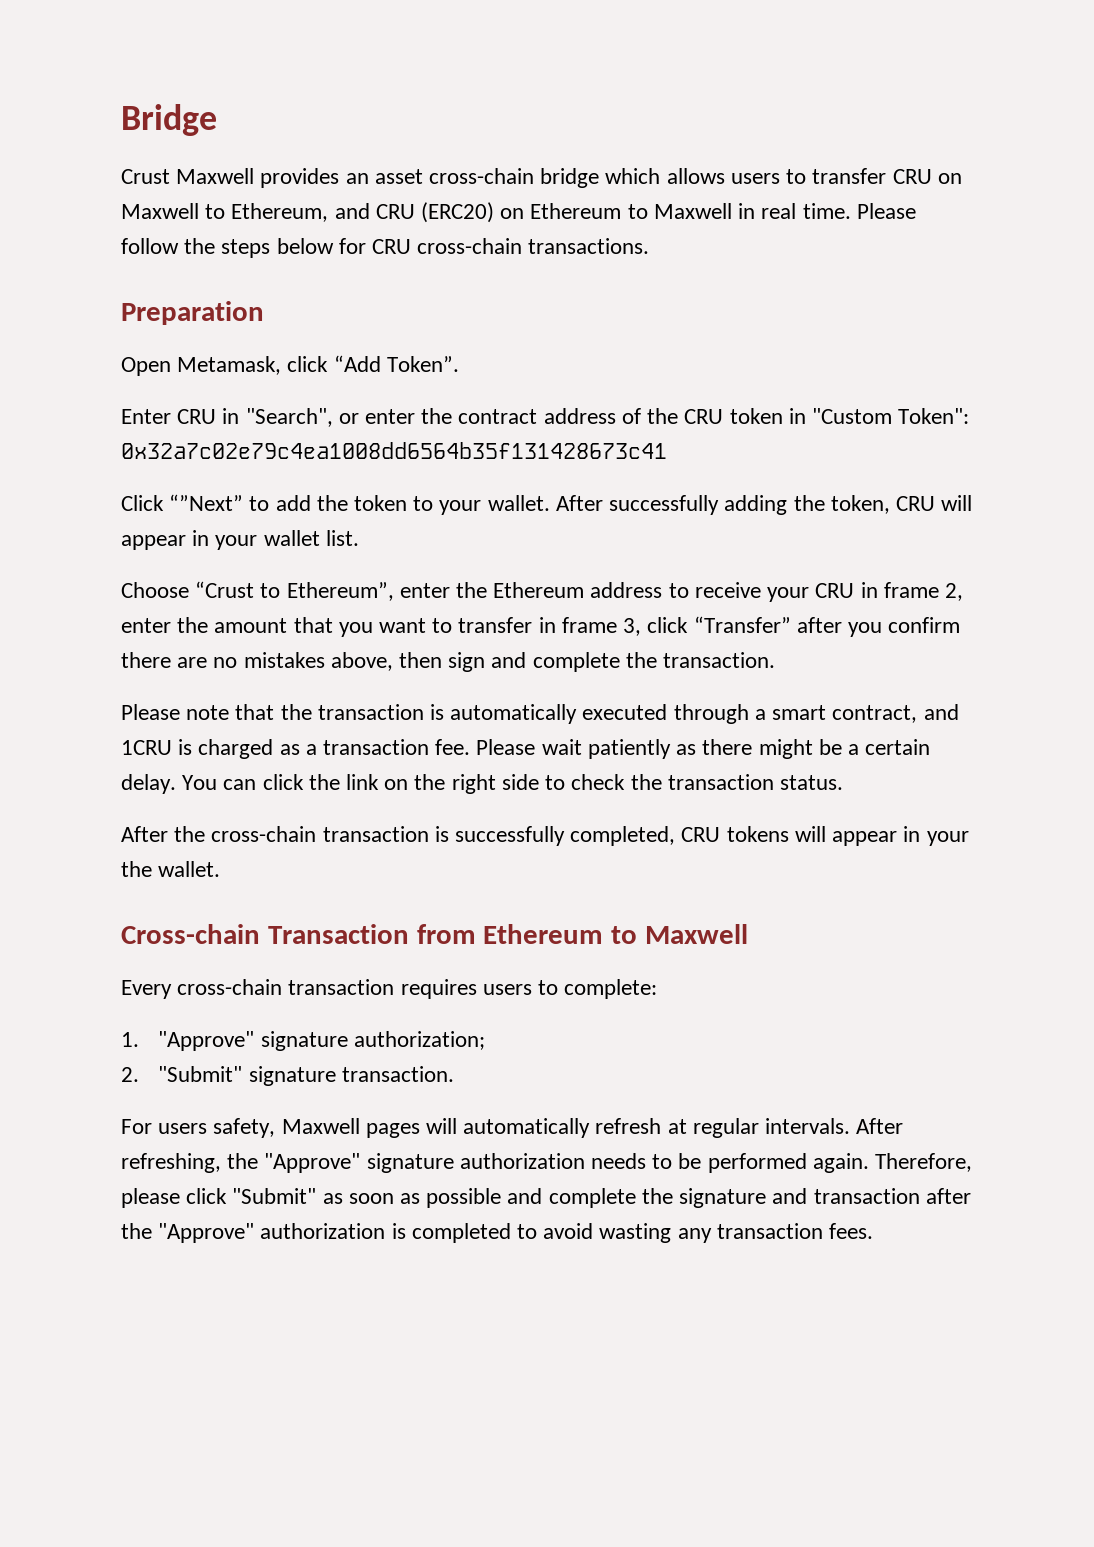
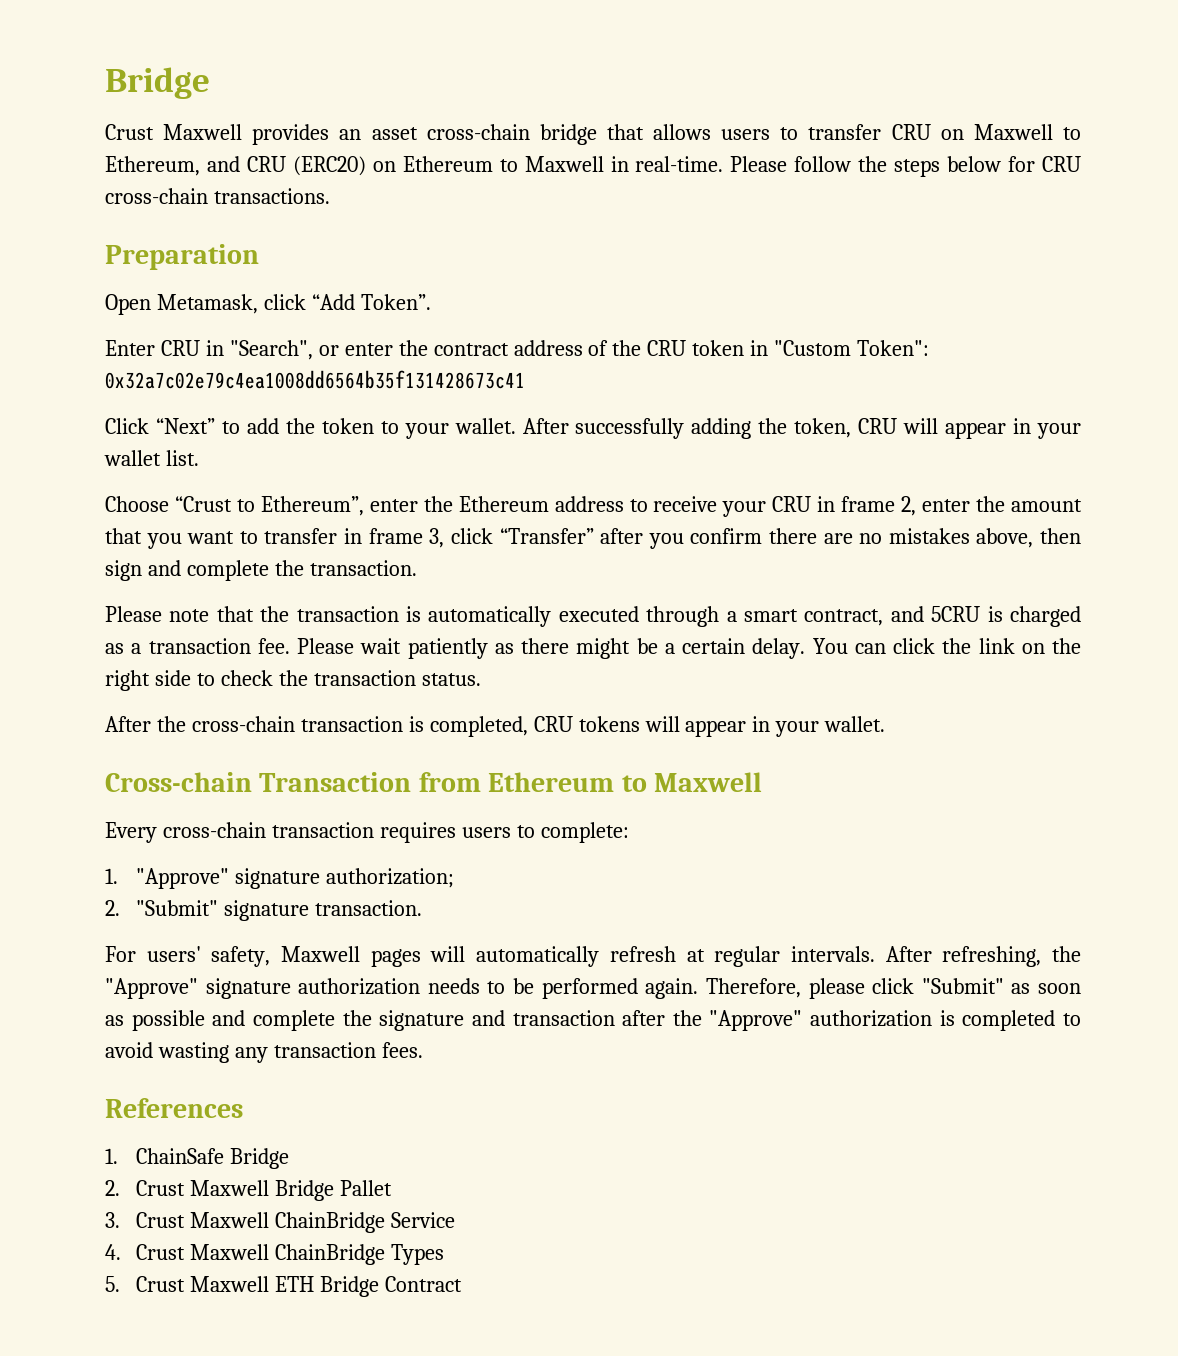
- Crust Maxwell provides an asset cross-chain bridge which allows users to transfer CRU on Maxwell to Ethereum, and CRU (ERC20) on Ethereum to Maxwell in real time.
+ Crust Maxwell provides an asset cross-chain bridge that allows users to transfer CRU on Maxwell to Ethereum, and CRU (ERC20) on Ethereum to Maxwell in real-time.
- Click “”Next” to add the token to your wallet.
+ Click “Next” to add the token to your wallet.
- Please note that the transaction is automatically executed through a smart contract, and 1CRU is charged as a transaction fee.
+ Please note that the transaction is automatically executed through a smart contract, and 5CRU is charged as a transaction fee.
- After the cross-chain transaction is successfully completed, CRU tokens will appear in your the wallet.
+ After the cross-chain transaction is completed, CRU tokens will appear in your wallet.
- For users safety, Maxwell pages will automatically refresh at regular intervals.
+ For users' safety, Maxwell pages will automatically refresh at regular intervals.
+ References
+ 1. ChainSafe Bridge
+ 2. Crust Maxwell Bridge Pallet
+ 3. Crust Maxwell ChainBridge Service
+ 4. Crust Maxwell ChainBridge Types
+ 5. Crust Maxwell ETH Bridge Contract

